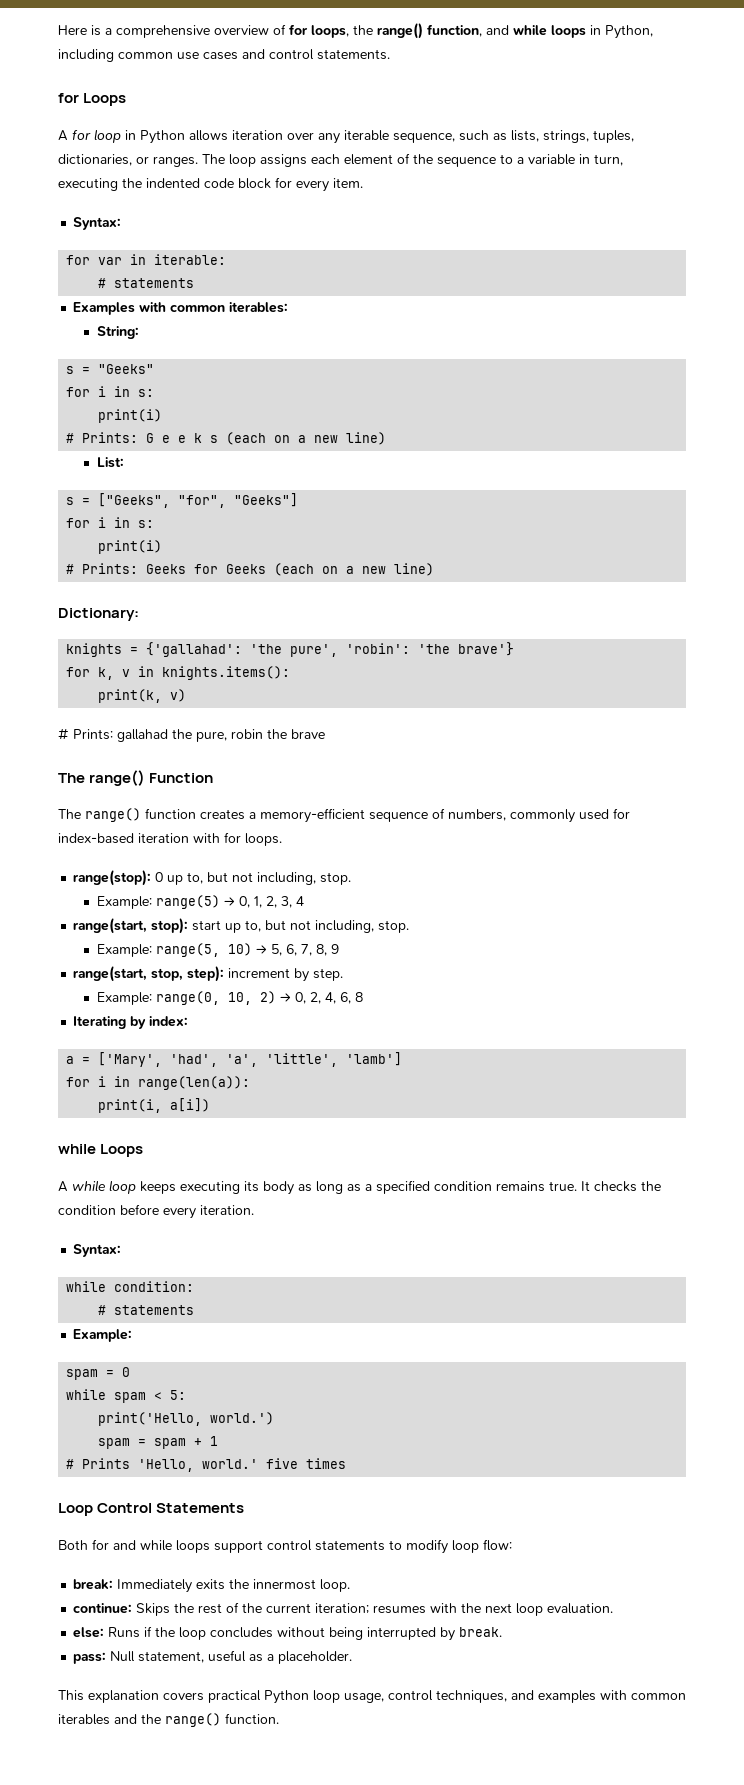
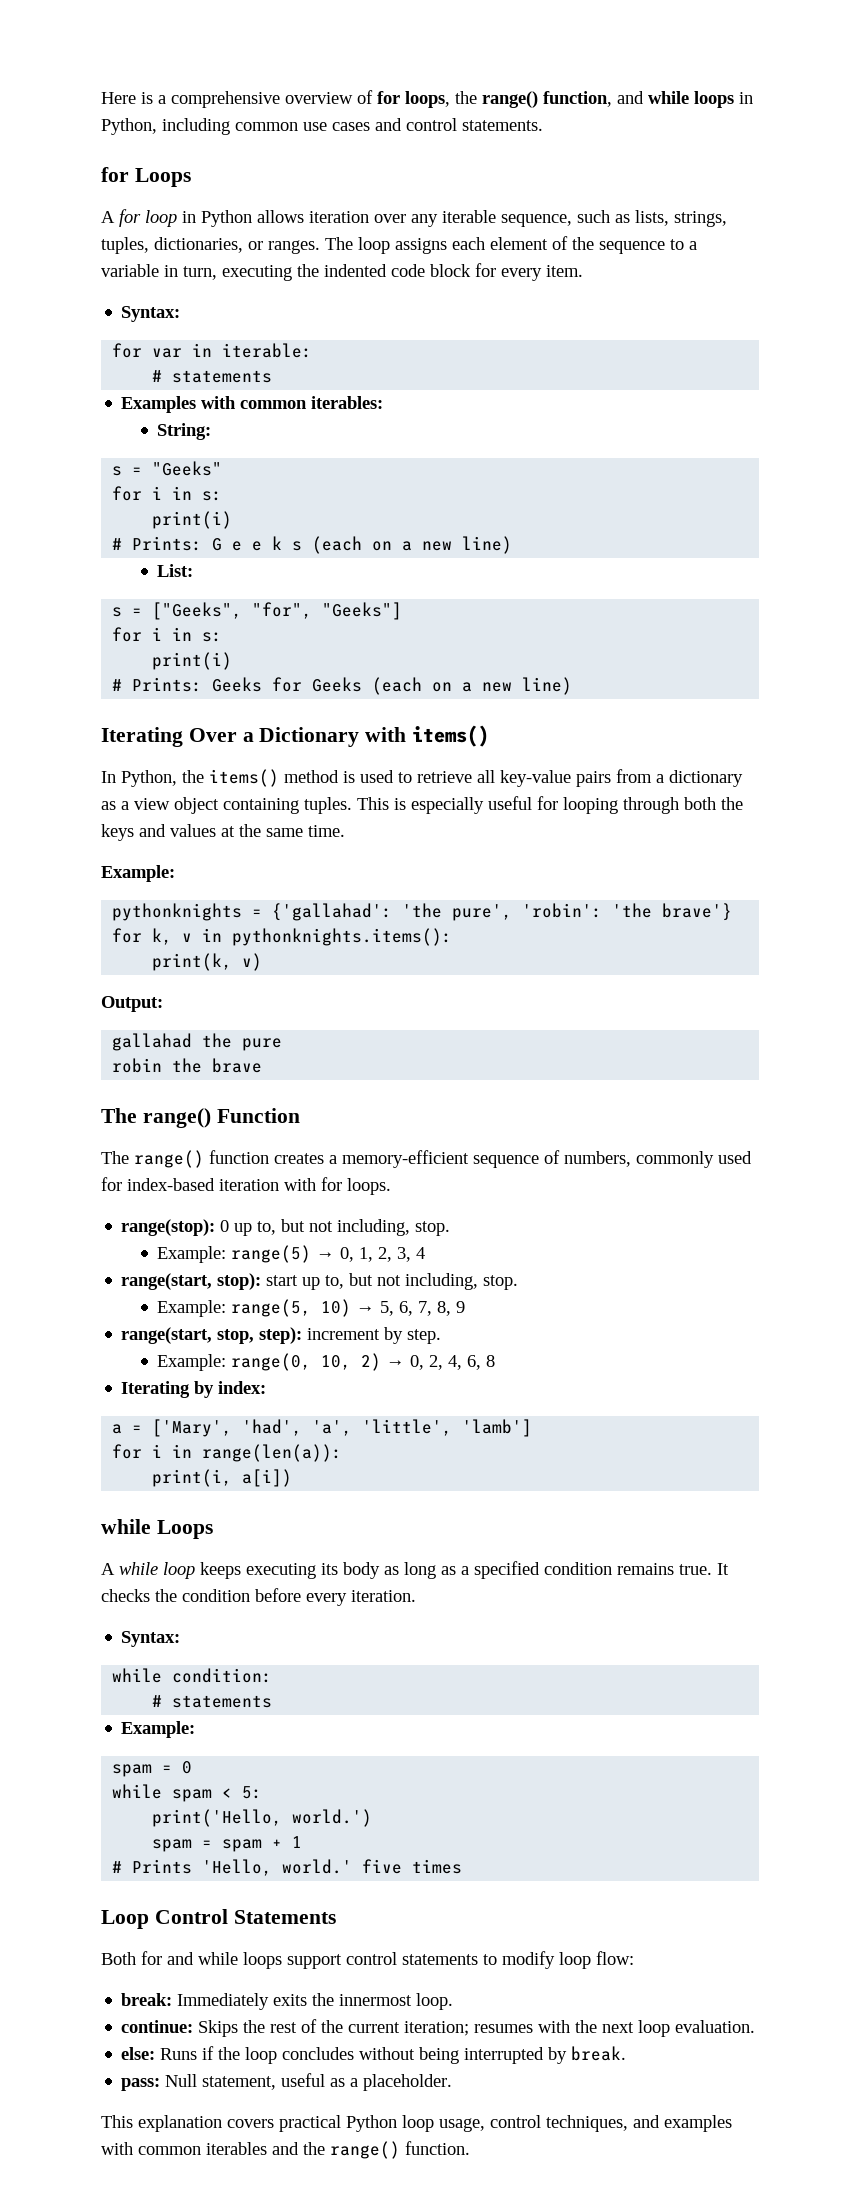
- Dictionary:
- knights = {'gallahad': 'the pure', 'robin': 'the brave'}
+ Iterating Over a Dictionary with items()
+ In Python, the items() method is used to retrieve all key-value pairs from a dictionary as a view object containing tuples. This is especially useful for looping through both the keys and values at the same time.
+ Example:
+ pythonknights = {'gallahad': 'the pure', 'robin': 'the brave'}
- for k, v in knights.items():
+ for k, v in pythonknights.items():
- # Prints: gallahad the pure, robin the brave
+ Output:
+ gallahad the pure
+ robin the brave

